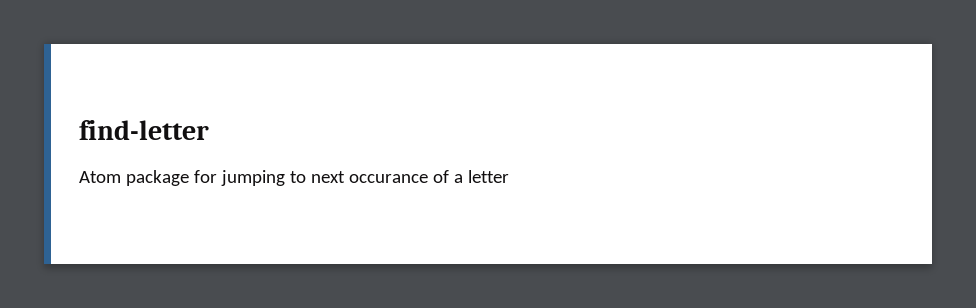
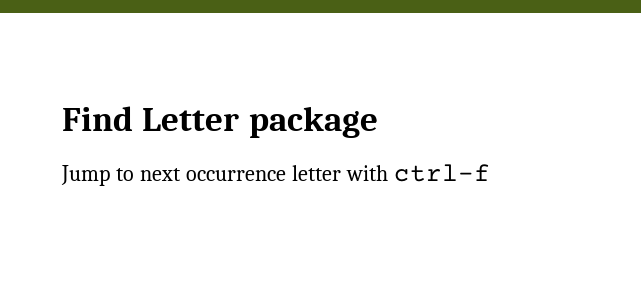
- find-letter
- Atom package for jumping to next occurance of a letter
+ Find Letter package
+ Jump to next occurrence letter with ctrl-f

